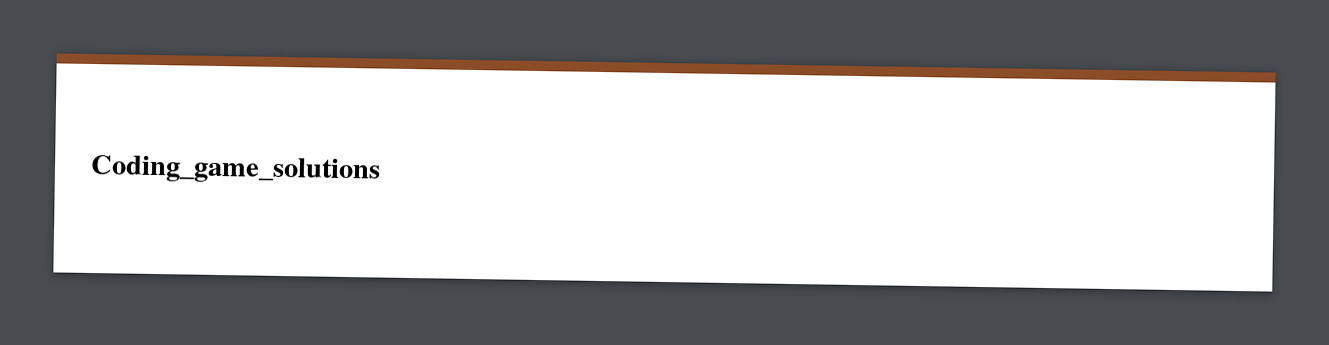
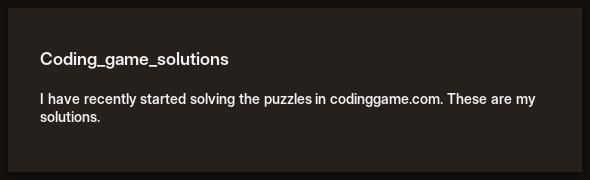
+ I have recently started solving the puzzles in codinggame.com. These are my solutions.

